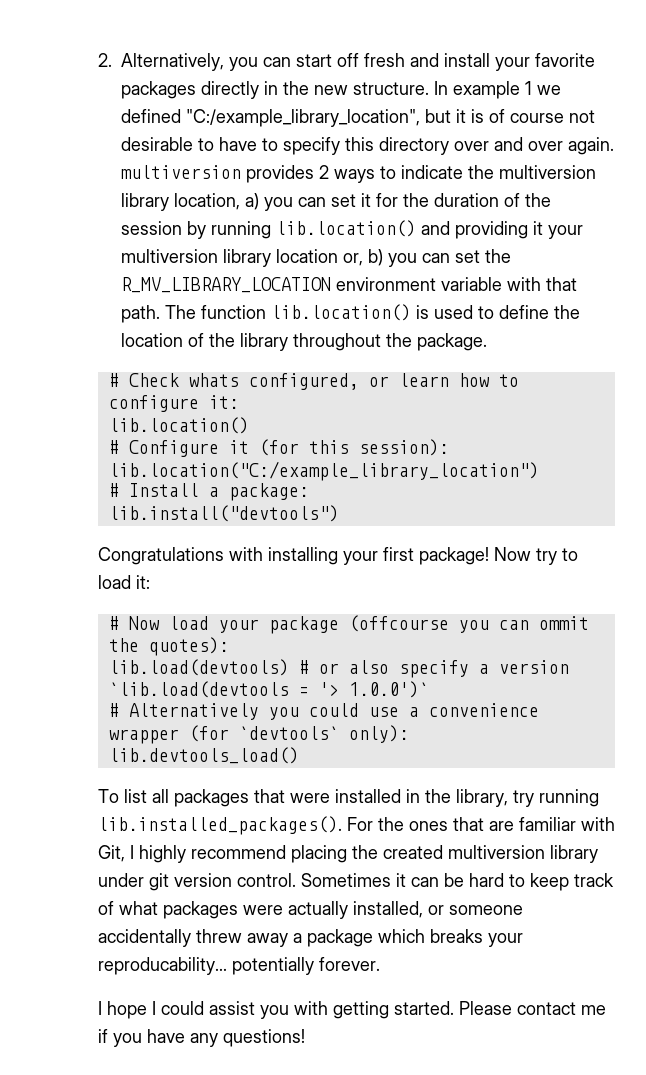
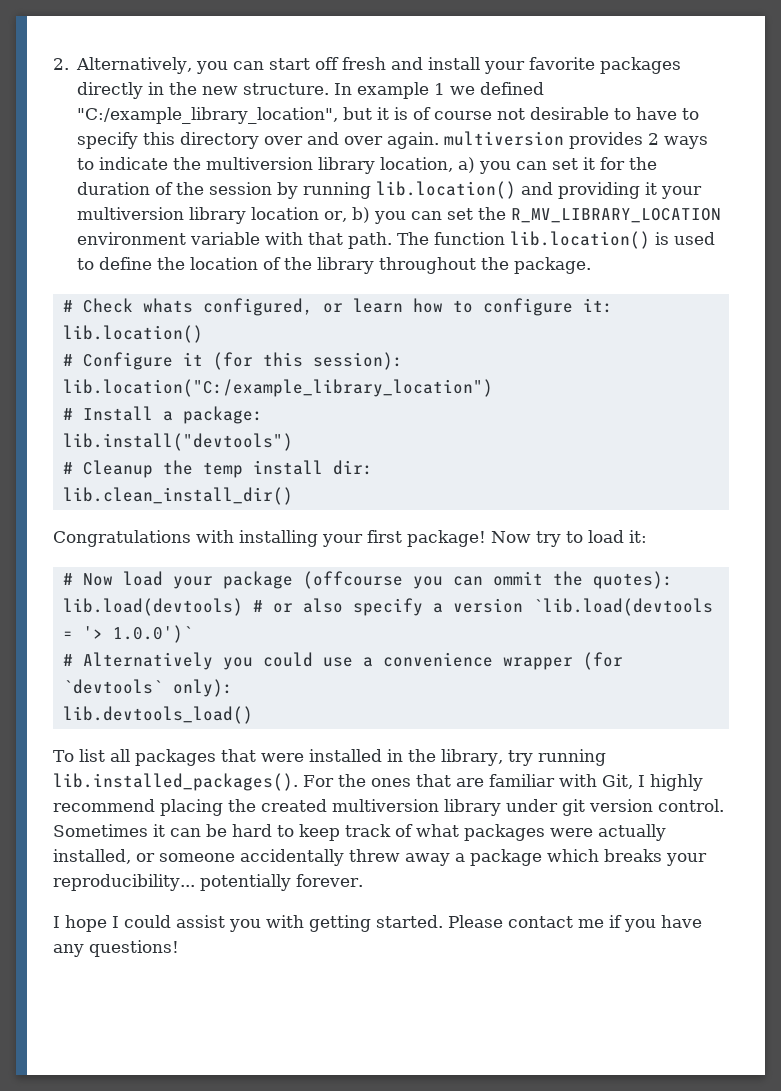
+ # Cleanup the temp install dir:
+ lib.clean_install_dir()
- Sometimes it can be hard to keep track of what packages were actually installed, or someone accidentally threw away a package which breaks your reproducability... potentially forever.
+ Sometimes it can be hard to keep track of what packages were actually installed, or someone accidentally threw away a package which breaks your reproducibility... potentially forever.

